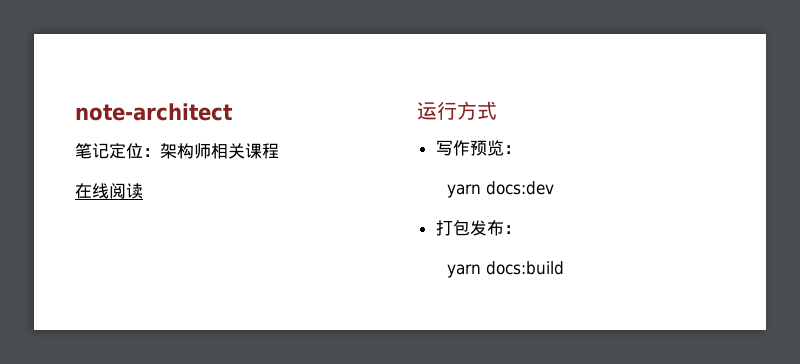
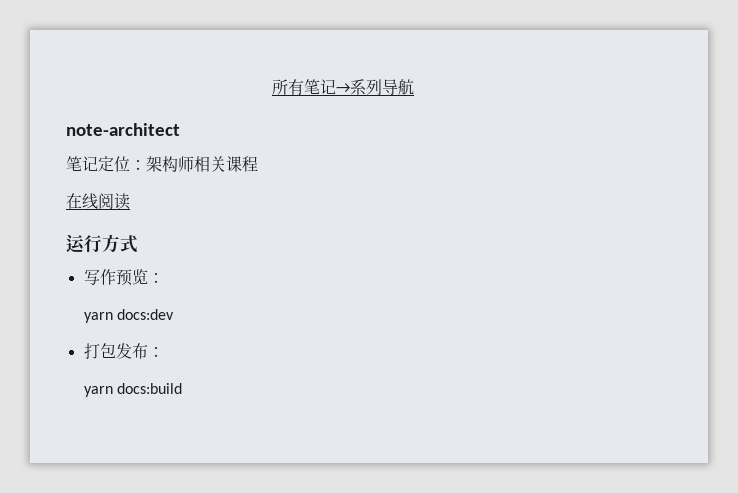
+ 所有笔记→系列导航

